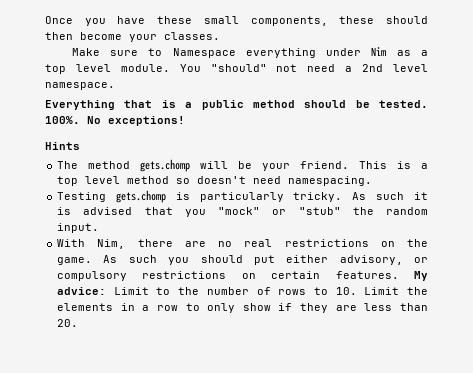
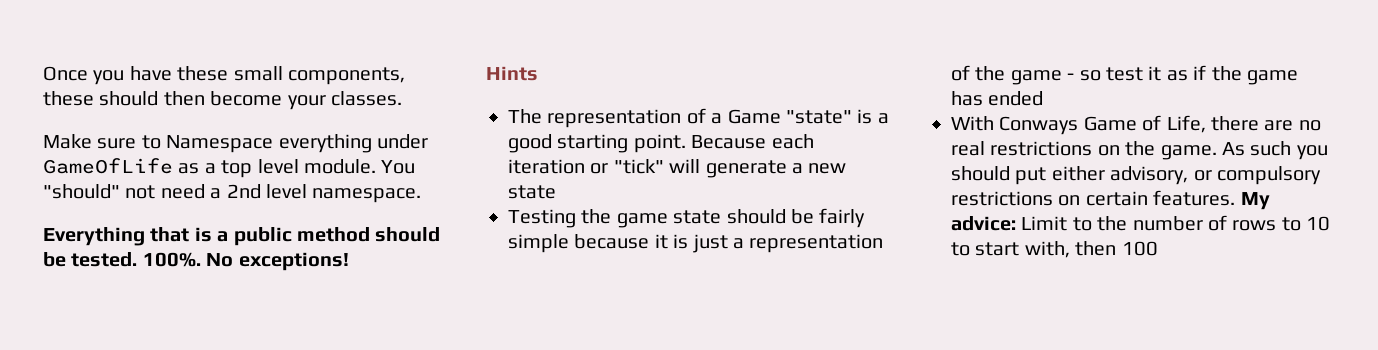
- Make sure to Namespace everything under Nim as a top level module.
+ Make sure to Namespace everything under GameOfLife as a top level module.
- The method gets.chomp will be your friend. This is a top level method so doesn't need namespacing.
- Testing gets.chomp is particularly tricky. As such it is advised that you "mock" or "stub" the random input.
- With Nim, there are no real restrictions on the game.
+ The representation of a Game "state" is a good starting point. Because each iteration or "tick" will generate a new state
+ Testing the game state should be fairly simple because it is just a representation of the game - so test it as if the game has ended
+ With Conways Game of Life, there are no real restrictions on the game.
- My advice: Limit to the number of rows to 10. Limit the elements in a row to only show if they are less than 20.
+ My advice: Limit to the number of rows to 10 to start with, then 100

